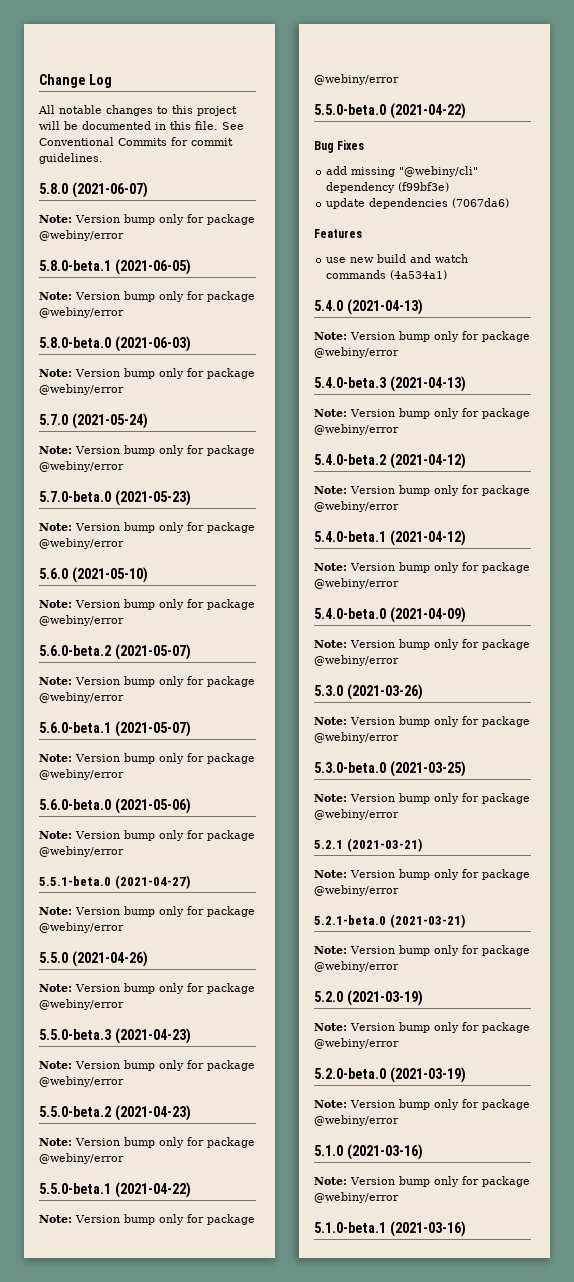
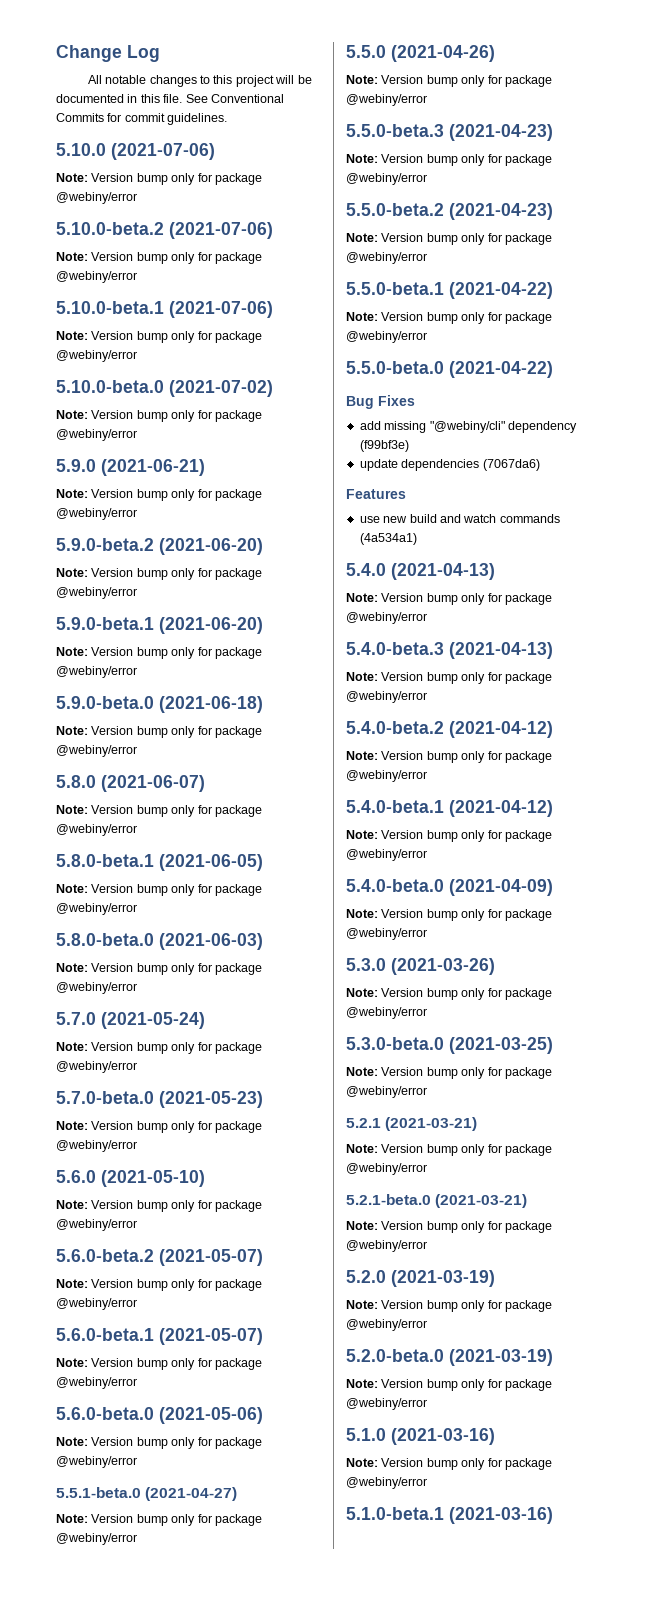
+ 5.10.0 (2021-07-06)
+ Note: Version bump only for package @webiny/error
+ 5.10.0-beta.2 (2021-07-06)
+ Note: Version bump only for package @webiny/error
+ 5.10.0-beta.1 (2021-07-06)
+ Note: Version bump only for package @webiny/error
+ 5.10.0-beta.0 (2021-07-02)
+ Note: Version bump only for package @webiny/error
+ 5.9.0 (2021-06-21)
+ Note: Version bump only for package @webiny/error
+ 5.9.0-beta.2 (2021-06-20)
+ Note: Version bump only for package @webiny/error
+ 5.9.0-beta.1 (2021-06-20)
+ Note: Version bump only for package @webiny/error
+ 5.9.0-beta.0 (2021-06-18)
+ Note: Version bump only for package @webiny/error

